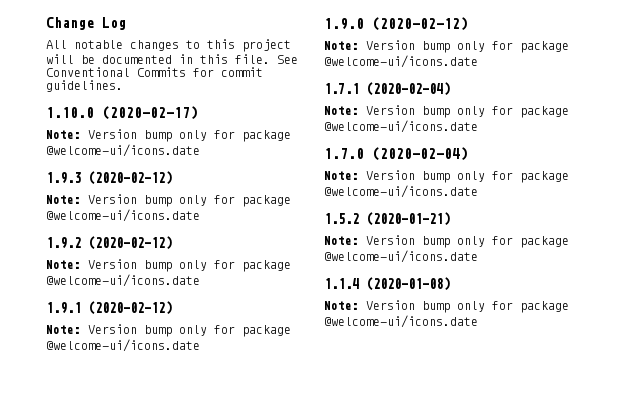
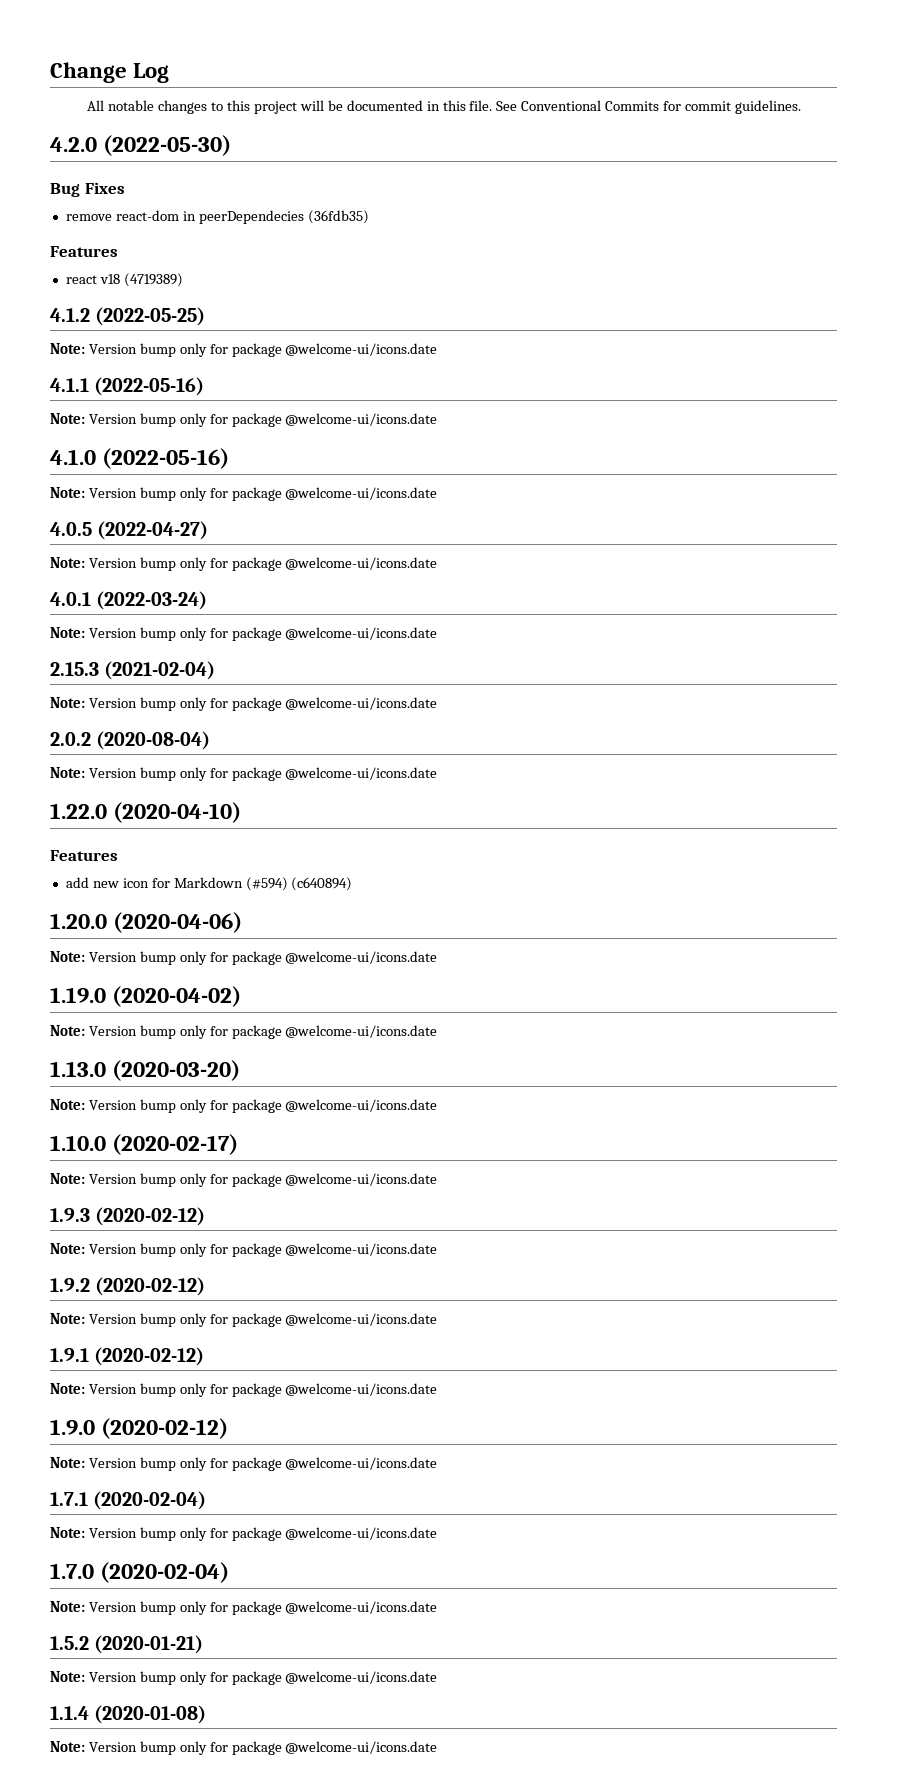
+ 4.2.0 (2022-05-30)
+ Bug Fixes
+ remove react-dom in peerDependecies (36fdb35)
+ Features
+ react v18 (4719389)
+ 4.1.2 (2022-05-25)
+ Note: Version bump only for package @welcome-ui/icons.date
+ 4.1.1 (2022-05-16)
+ Note: Version bump only for package @welcome-ui/icons.date
+ 4.1.0 (2022-05-16)
+ Note: Version bump only for package @welcome-ui/icons.date
+ 4.0.5 (2022-04-27)
+ Note: Version bump only for package @welcome-ui/icons.date
+ 4.0.1 (2022-03-24)
+ Note: Version bump only for package @welcome-ui/icons.date
+ 2.15.3 (2021-02-04)
+ Note: Version bump only for package @welcome-ui/icons.date
+ 2.0.2 (2020-08-04)
+ Note: Version bump only for package @welcome-ui/icons.date
+ 1.22.0 (2020-04-10)
+ Features
+ add new icon for Markdown (#594) (c640894)
+ 1.20.0 (2020-04-06)
+ Note: Version bump only for package @welcome-ui/icons.date
+ 1.19.0 (2020-04-02)
+ Note: Version bump only for package @welcome-ui/icons.date
+ 1.13.0 (2020-03-20)
+ Note: Version bump only for package @welcome-ui/icons.date

